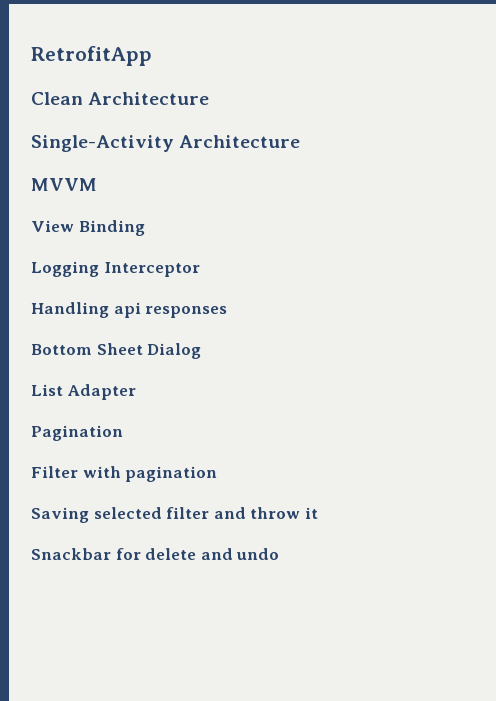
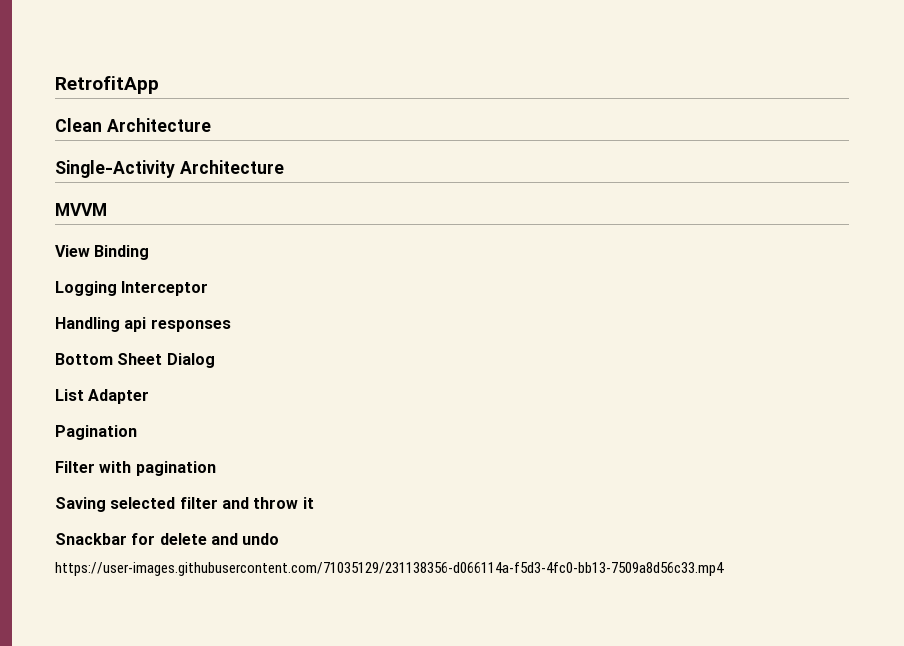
+ https://user-images.githubusercontent.com/71035129/231138356-d066114a-f5d3-4fc0-bb13-7509a8d56c33.mp4

